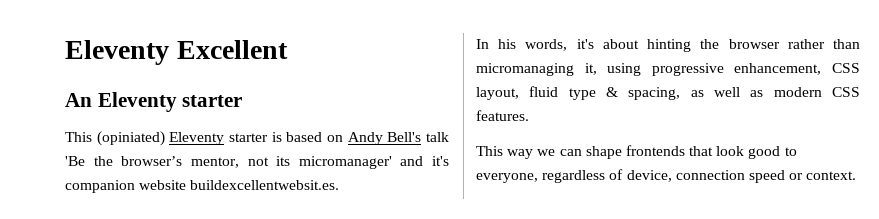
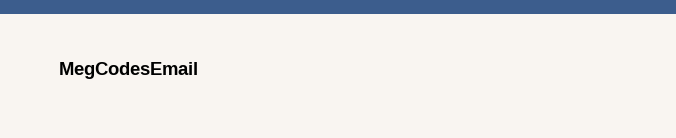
- Eleventy Excellent
- An Eleventy starter
- This (opiniated) Eleventy starter is based on Andy Bell's talk 'Be the browser’s mentor, not its micromanager' and it's companion website buildexcellentwebsit.es.
- In his words, it's about hinting the browser rather than micromanaging it, using progressive enhancement, CSS layout, fluid type & spacing, as well as modern CSS features.
- This way we can shape frontends that look good to everyone, regardless of device, connection speed or context.
+ MegCodesEmail

